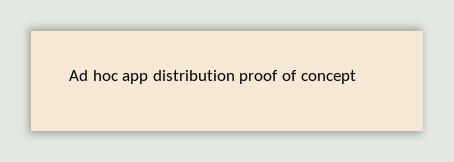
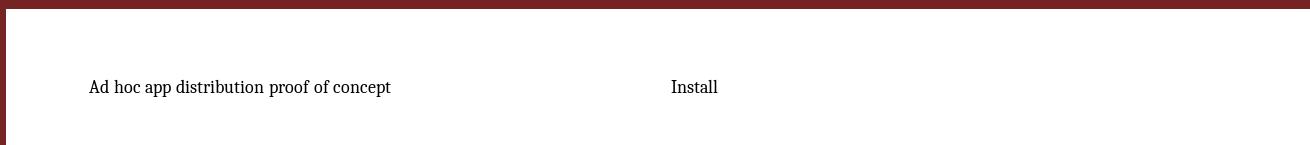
+ Install

